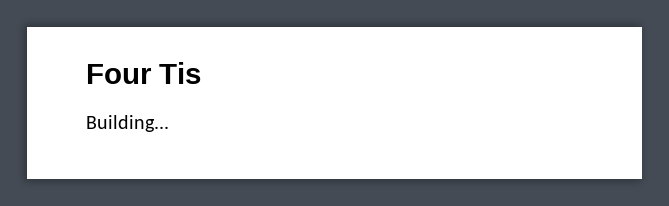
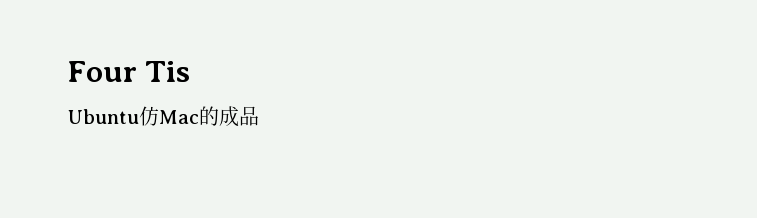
- Building...
+ Ubuntu仿Mac的成品

